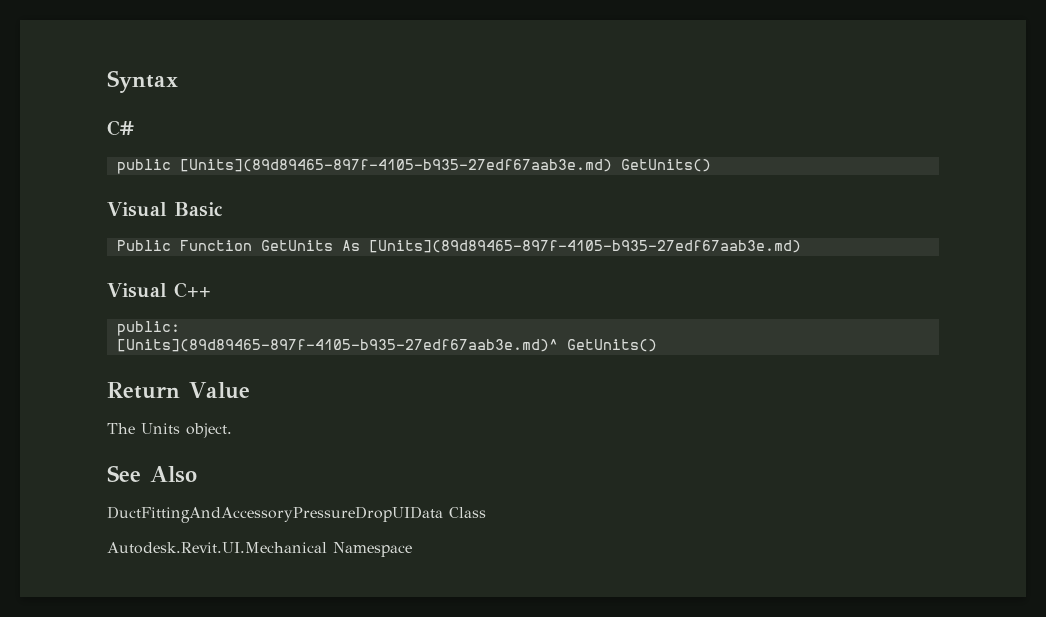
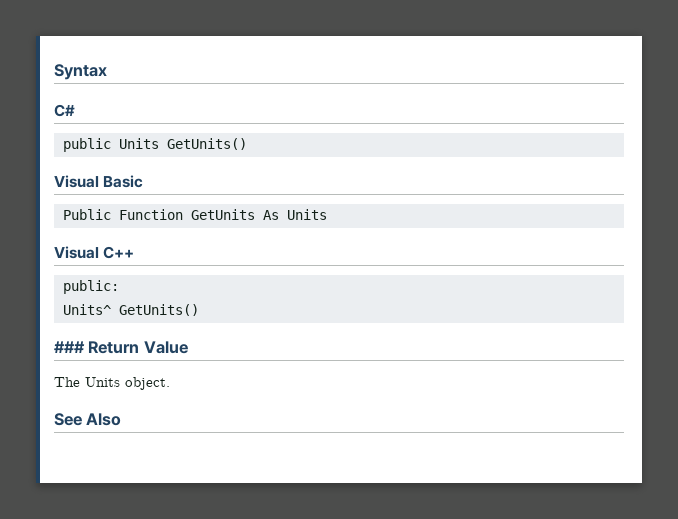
- public [Units](89d89465-897f-4105-b935-27edf67aab3e.md) GetUnits()
+ public Units GetUnits()
- Public Function GetUnits As [Units](89d89465-897f-4105-b935-27edf67aab3e.md)
+ Public Function GetUnits As Units
- [Units](89d89465-897f-4105-b935-27edf67aab3e.md)^ GetUnits()
- Return Value
+ Units^ GetUnits()
+ ### Return Value
- DuctFittingAndAccessoryPressureDropUIData Class
- Autodesk.Revit.UI.Mechanical Namespace

